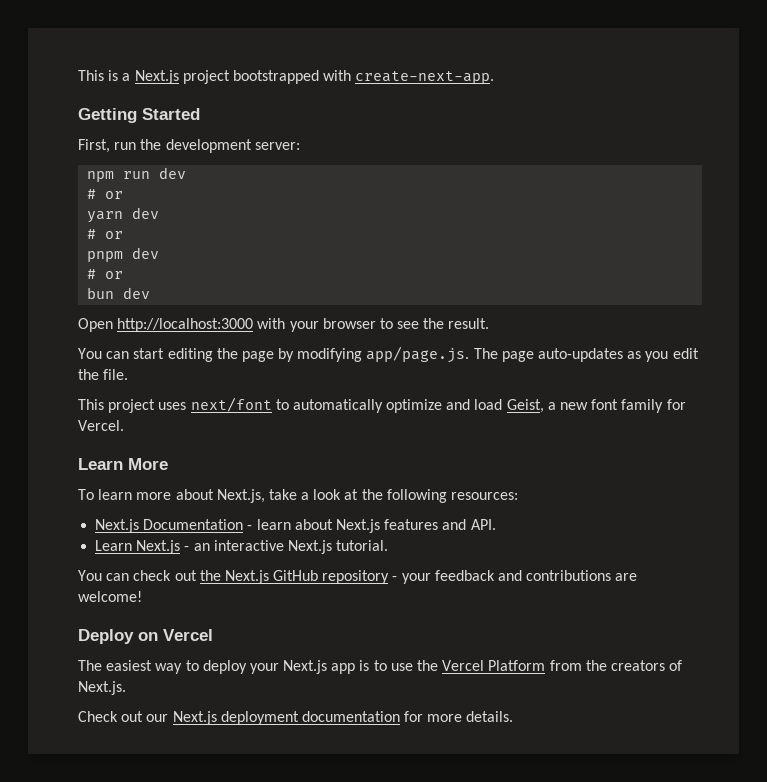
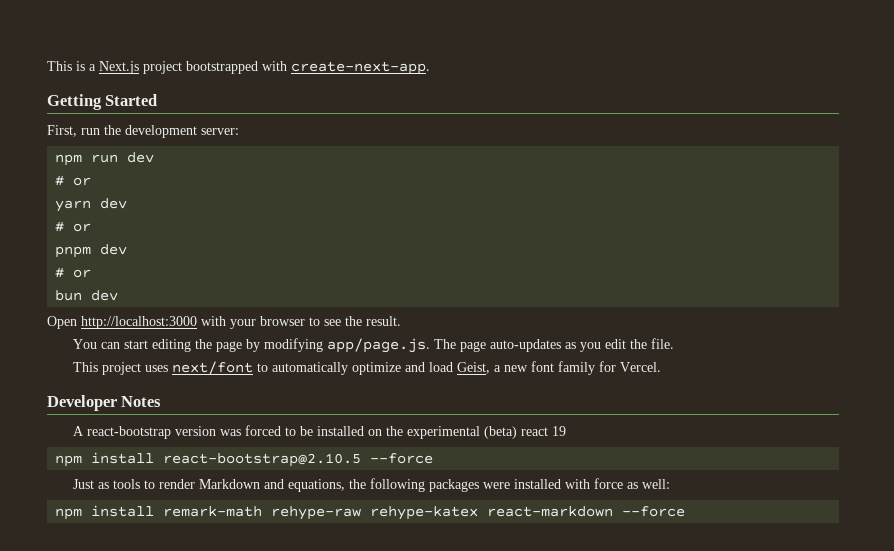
- Learn More
- To learn more about Next.js, take a look at the following resources:
- Next.js Documentation - learn about Next.js features and API.
- Learn Next.js - an interactive Next.js tutorial.
- You can check out the Next.js GitHub repository - your feedback and contributions are welcome!
- Deploy on Vercel
- The easiest way to deploy your Next.js app is to use the Vercel Platform from the creators of Next.js.
- Check out our Next.js deployment documentation for more details.
+ Developer Notes
+ A react-bootstrap version was forced to be installed on the experimental (beta) react 19
+ npm install react-bootstrap@2.10.5 --force
+ Just as tools to render Markdown and equations, the following packages were installed with force as well:
+ npm install remark-math rehype-raw rehype-katex react-markdown --force

